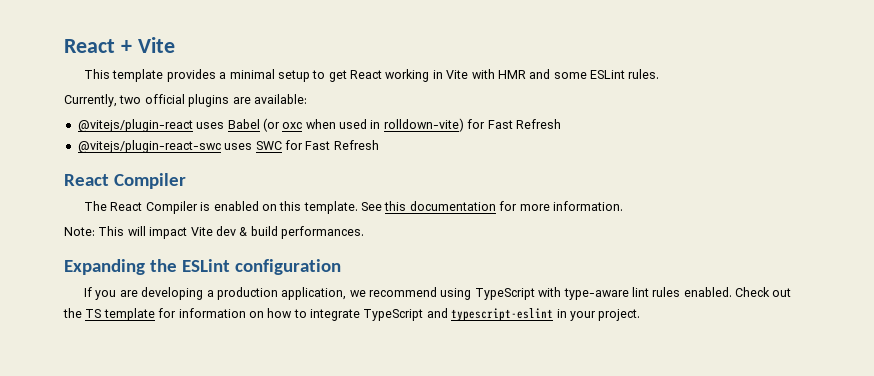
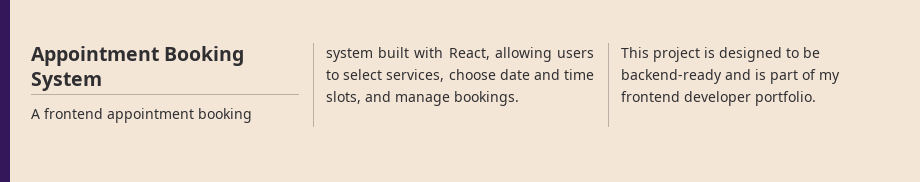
- React + Vite
- This template provides a minimal setup to get React working in Vite with HMR and some ESLint rules.
- Currently, two official plugins are available:
- @vitejs/plugin-react uses Babel (or oxc when used in rolldown-vite) for Fast Refresh
- @vitejs/plugin-react-swc uses SWC for Fast Refresh
- React Compiler
- The React Compiler is enabled on this template. See this documentation for more information.
- Note: This will impact Vite dev & build performances.
- Expanding the ESLint configuration
- If you are developing a production application, we recommend using TypeScript with type-aware lint rules enabled. Check out the TS template for information on how to integrate TypeScript and typescript-eslint in your project.
+ Appointment Booking System
+ A frontend appointment booking system built with React, allowing users to select services, choose date and time slots, and manage bookings.
+ This project is designed to be backend-ready and is part of my frontend developer portfolio.

